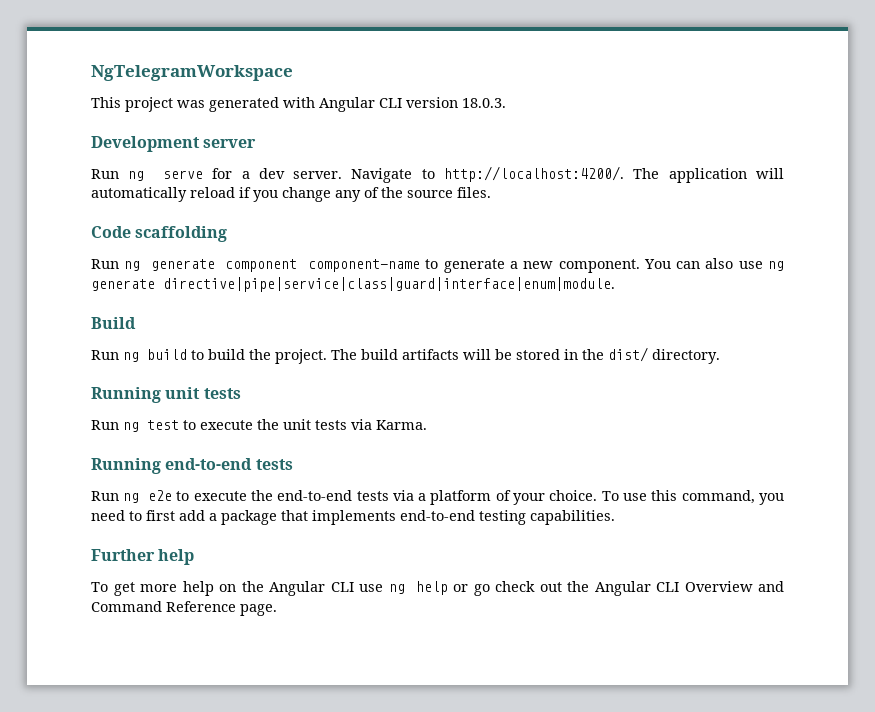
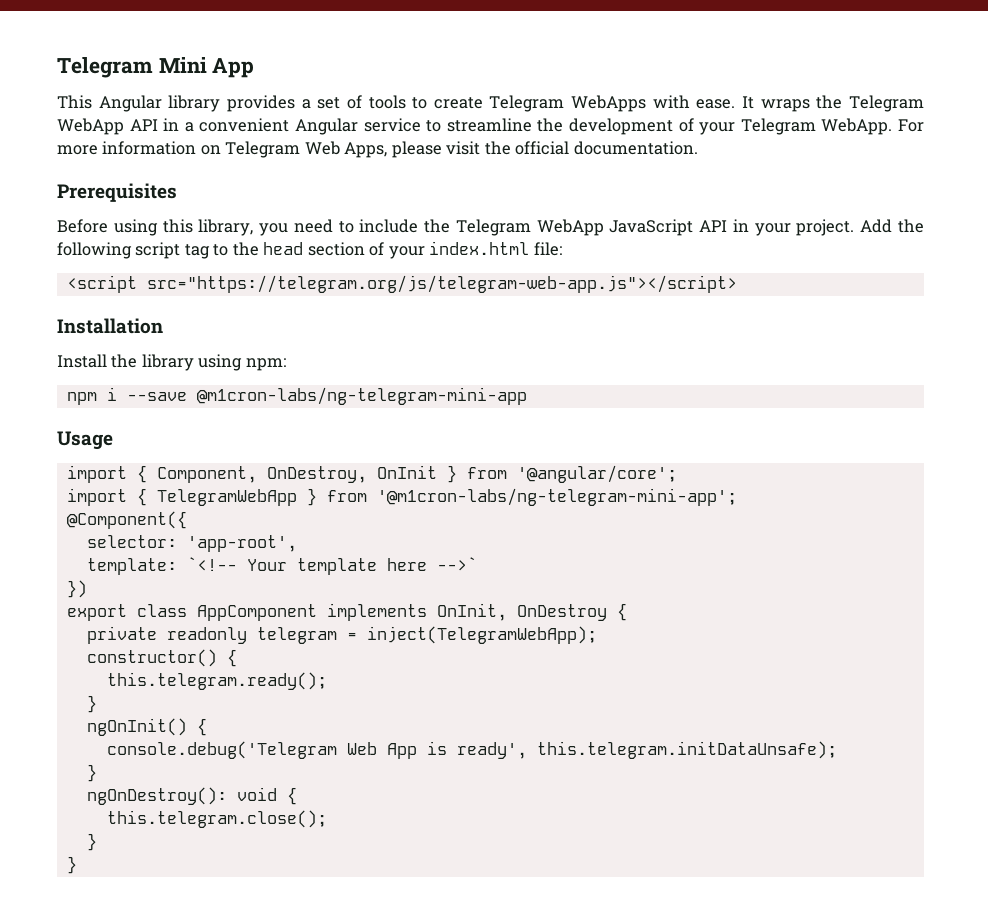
- NgTelegramWorkspace
- This project was generated with Angular CLI version 18.0.3.
- Development server
- Run ng serve for a dev server. Navigate to http://localhost:4200/. The application will automatically reload if you change any of the source files.
- Code scaffolding
- Run ng generate component component-name to generate a new component. You can also use ng generate directive|pipe|service|class|guard|interface|enum|module.
- Build
- Run ng build to build the project. The build artifacts will be stored in the dist/ directory.
- Running unit tests
- Run ng test to execute the unit tests via Karma.
- Running end-to-end tests
- Run ng e2e to execute the end-to-end tests via a platform of your choice. To use this command, you need to first add a package that implements end-to-end testing capabilities.
- Further help
- To get more help on the Angular CLI use ng help or go check out the Angular CLI Overview and Command Reference page.
+ Telegram Mini App
+ This Angular library provides a set of tools to create Telegram WebApps with ease. It wraps the Telegram WebApp API in a convenient Angular service to streamline the development of your Telegram WebApp. For more information on Telegram Web Apps, please visit the official documentation.
+ Prerequisites
+ Before using this library, you need to include the Telegram WebApp JavaScript API in your project. Add the following script tag to the head section of your index.html file:
+ <script src="https://telegram.org/js/telegram-web-app.js"></script>
+ Installation
+ Install the library using npm:
+ npm i --save @m1cron-labs/ng-telegram-mini-app
+ Usage
+ import { Component, OnDestroy, OnInit } from '@angular/core';
+ import { TelegramWebApp } from '@m1cron-labs/ng-telegram-mini-app';
+ @Component({
+ selector: 'app-root',
+ template: `<!-- Your template here -->`
+ })
+ export class AppComponent implements OnInit, OnDestroy {
+ private readonly telegram = inject(TelegramWebApp);
+ constructor() {
+ this.telegram.ready();
+ }
+ ngOnInit() {
+ console.debug('Telegram Web App is ready', this.telegram.initDataUnsafe);
+ }
+ ngOnDestroy(): void {
+ this.telegram.close();
+ }
+ }

